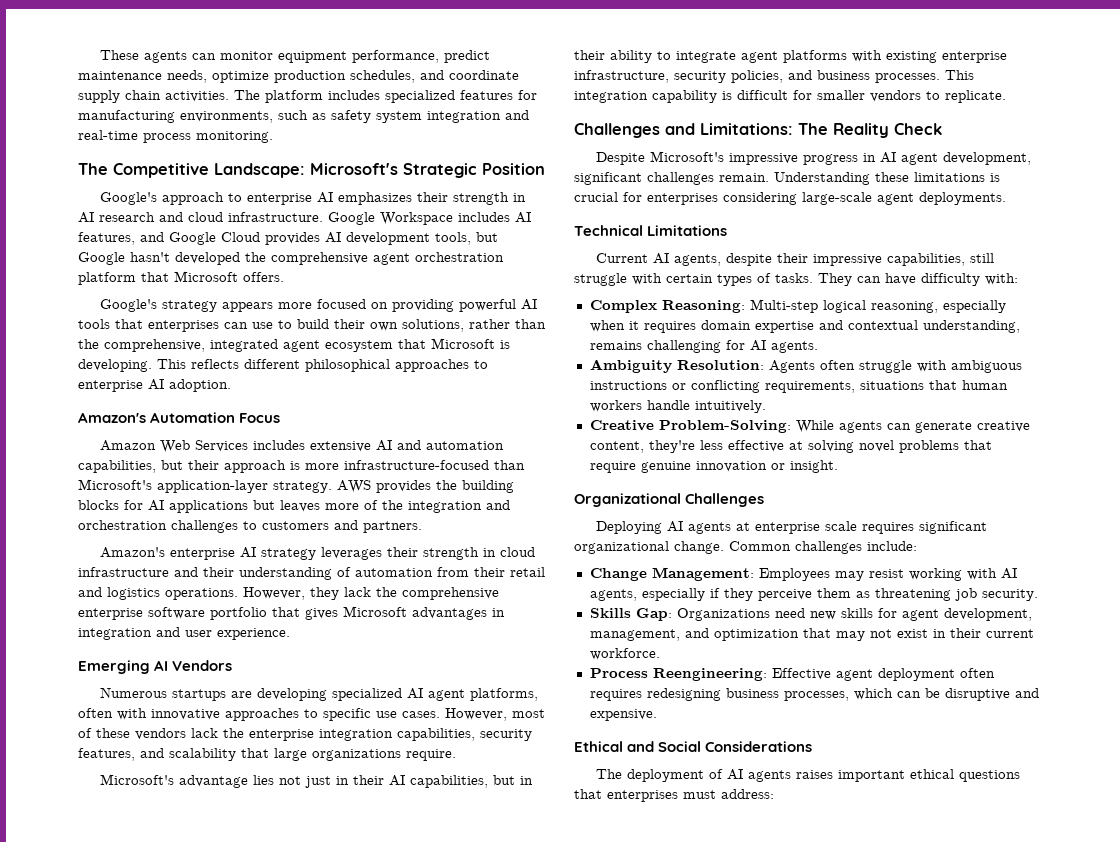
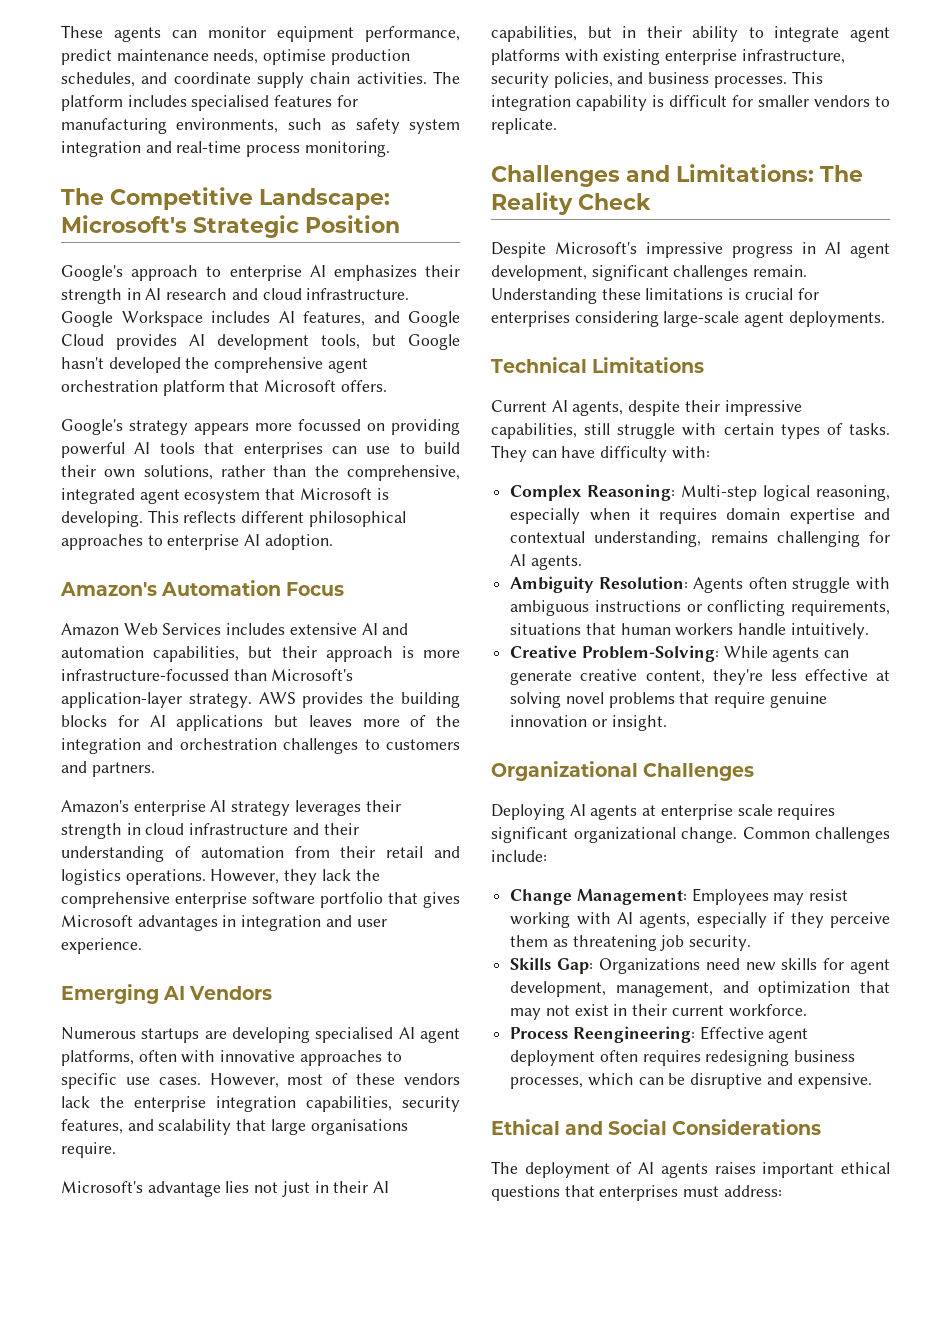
- These agents can monitor equipment performance, predict maintenance needs, optimize production schedules, and coordinate supply chain activities.
+ These agents can monitor equipment performance, predict maintenance needs, optimise production schedules, and coordinate supply chain activities.
- The platform includes specialized features for manufacturing environments, such as safety system integration and real-time process monitoring.
+ The platform includes specialised features for manufacturing environments, such as safety system integration and real-time process monitoring.
- Google's strategy appears more focused on providing powerful AI tools that enterprises can use to build their own solutions, rather than the comprehensive, integrated agent ecosystem that Microsoft is developing.
+ Google's strategy appears more focussed on providing powerful AI tools that enterprises can use to build their own solutions, rather than the comprehensive, integrated agent ecosystem that Microsoft is developing.
- Amazon Web Services includes extensive AI and automation capabilities, but their approach is more infrastructure-focused than Microsoft's application-layer strategy.
+ Amazon Web Services includes extensive AI and automation capabilities, but their approach is more infrastructure-focussed than Microsoft's application-layer strategy.
- Numerous startups are developing specialized AI agent platforms, often with innovative approaches to specific use cases.
+ Numerous startups are developing specialised AI agent platforms, often with innovative approaches to specific use cases.
- However, most of these vendors lack the enterprise integration capabilities, security features, and scalability that large organizations require.
+ However, most of these vendors lack the enterprise integration capabilities, security features, and scalability that large organisations require.

